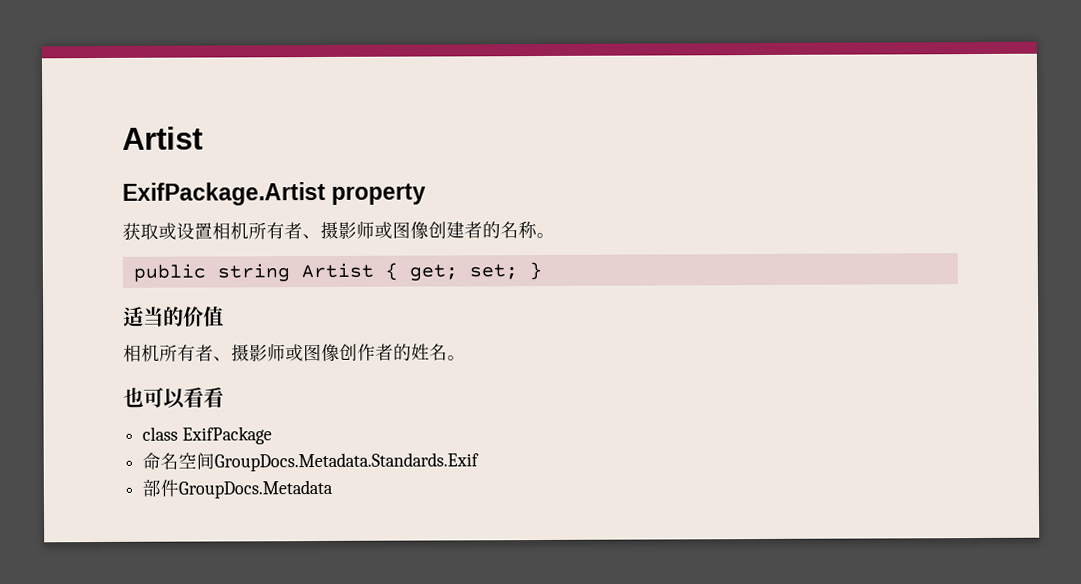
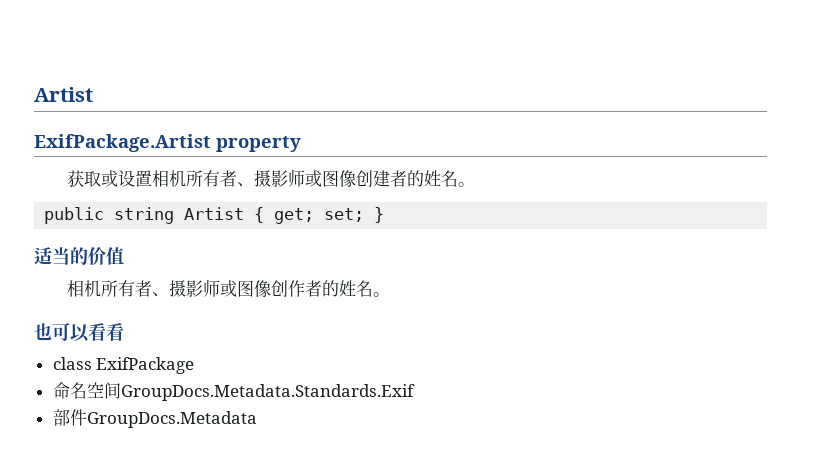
- 获取或设置相机所有者、摄影师或图像创建者的名称。
+ 获取或设置相机所有者、摄影师或图像创建者的姓名。

